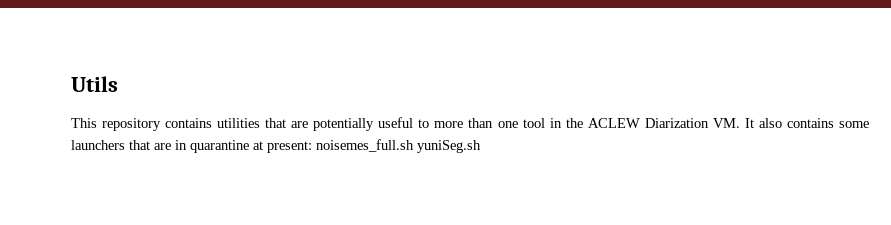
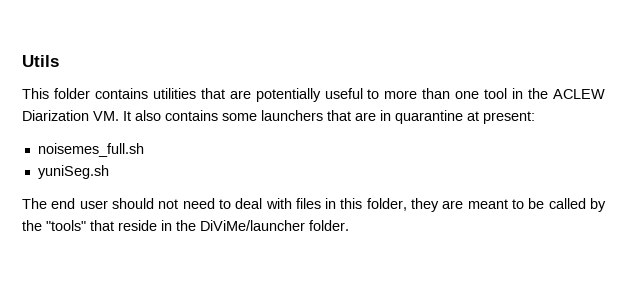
- This repository contains utilities that are potentially useful to more than one tool in the ACLEW Diarization VM. It also contains some launchers that are in quarantine at present: noisemes_full.sh yuniSeg.sh
+ This folder contains utilities that are potentially useful to more than one tool in the ACLEW Diarization VM. It also contains some launchers that are in quarantine at present:
+ noisemes_full.sh
+ yuniSeg.sh
+ The end user should not need to deal with files in this folder, they are meant to be called by the "tools" that reside in the DiViMe/launcher folder.

